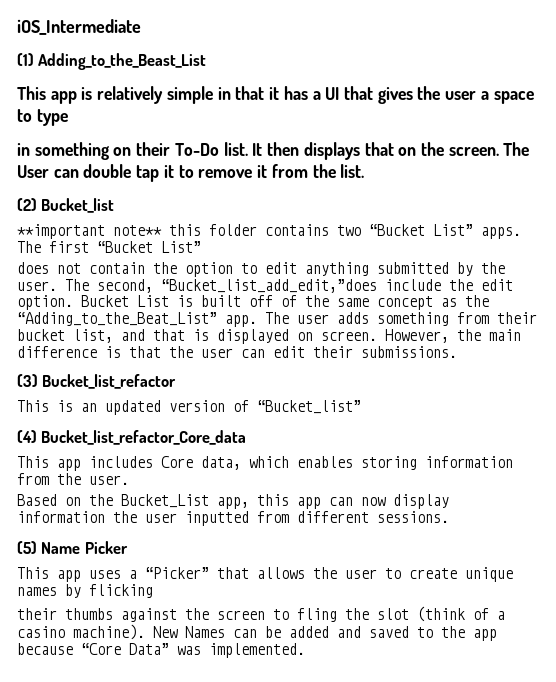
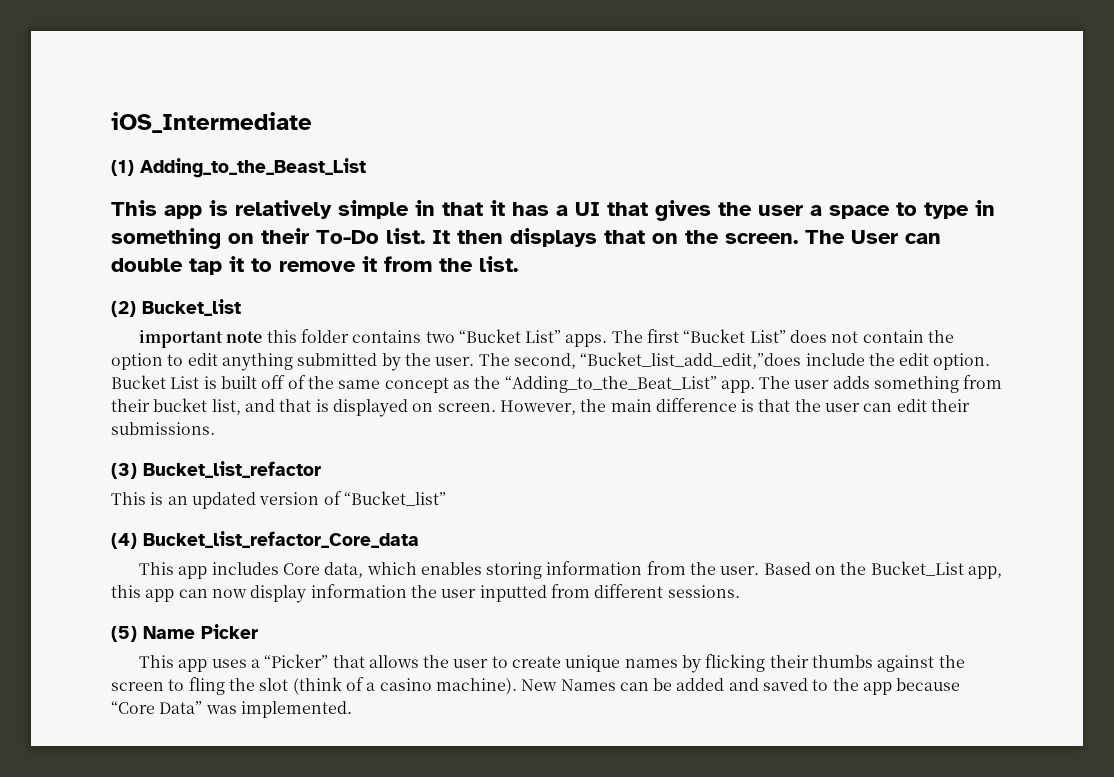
- This app is relatively simple in that it has a UI that gives the user a space to type
- in something on their To-Do list.
+ This app is relatively simple in that it has a UI that gives the user a space to type in something on their To-Do list.
- **important note** this folder contains two “Bucket List” apps.
+ important note this folder contains two “Bucket List” apps.
- The first “Bucket List”
- does not contain the option to edit anything submitted by the user.
+ The first “Bucket List” does not contain the option to edit anything submitted by the user.
- This app includes Core data, which enables storing information from the user.
- Based on the Bucket_List app, this app can now display information the user inputted from different sessions.
+ This app includes Core data, which enables storing information from the user. Based on the Bucket_List app, this app can now display information the user inputted from different sessions.
- This app uses a “Picker” that allows the user to create unique names by flicking
- their thumbs against the screen to fling the slot (think of a casino machine).
+ This app uses a “Picker” that allows the user to create unique names by flicking their thumbs against the screen to fling the slot (think of a casino machine).

